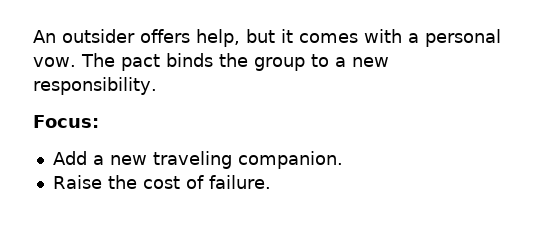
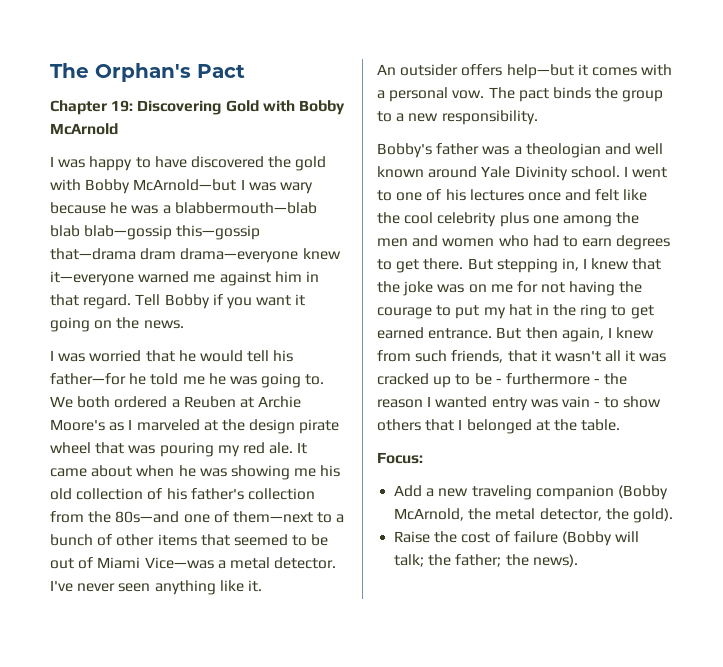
+ The Orphan's Pact
+ Chapter 19: Discovering Gold with Bobby McArnold
+ I was happy to have discovered the gold with Bobby McArnold—but I was wary because he was a blabbermouth—blab blab blab—gossip this—gossip that—drama dram drama—everyone knew it—everyone warned me against him in that regard. Tell Bobby if you want it going on the news.
+ I was worried that he would tell his father—for he told me he was going to. We both ordered a Reuben at Archie Moore's as I marveled at the design pirate wheel that was pouring my red ale. It came about when he was showing me his old collection of his father's collection from the 80s—and one of them—next to a bunch of other items that seemed to be out of Miami Vice—was a metal detector. I've never seen anything like it.
- An outsider offers help, but it comes with a personal vow.
+ An outsider offers help—but it comes with a personal vow.
+ Bobby's father was a theologian and well known around Yale Divinity school. I went to one of his lectures once and felt like the cool celebrity plus one among the men and women who had to earn degrees to get there. But stepping in, I knew that the joke was on me for not having the courage to put my hat in the ring to get earned entrance. But then again, I knew from such friends, that it wasn't all it was cracked up to be - furthermore - the reason I wanted entry was vain - to show others that I belonged at the table.
- Add a new traveling companion.
- Raise the cost of failure.
+ Add a new traveling companion (Bobby McArnold, the metal detector, the gold).
+ Raise the cost of failure (Bobby will talk; the father; the news).

